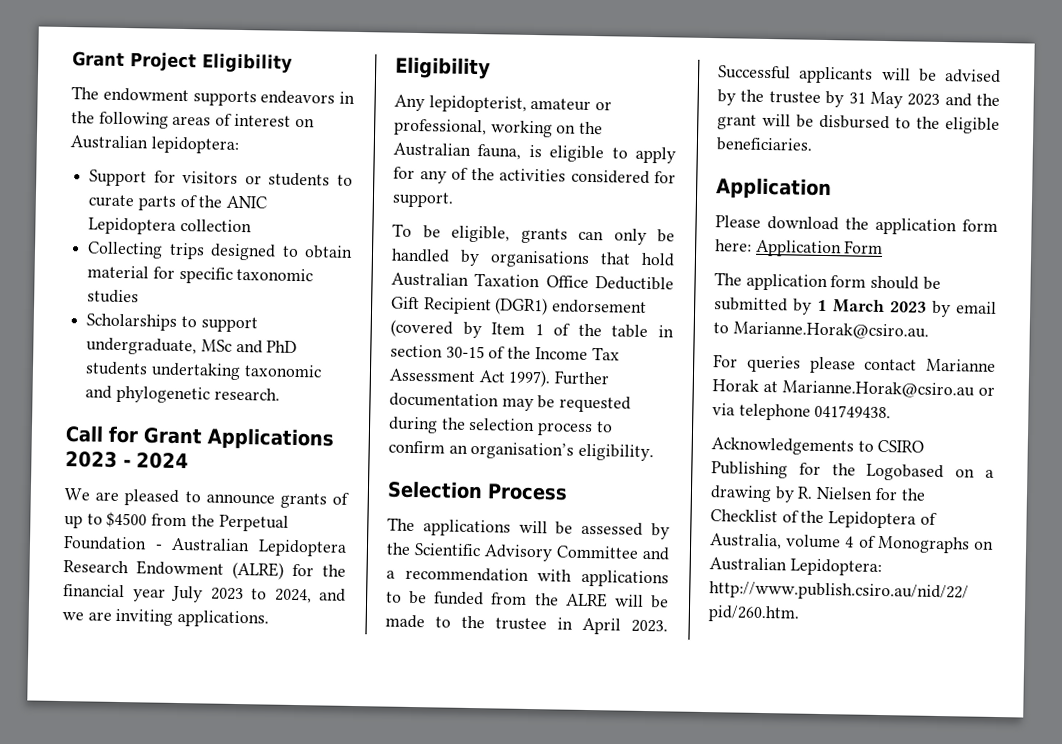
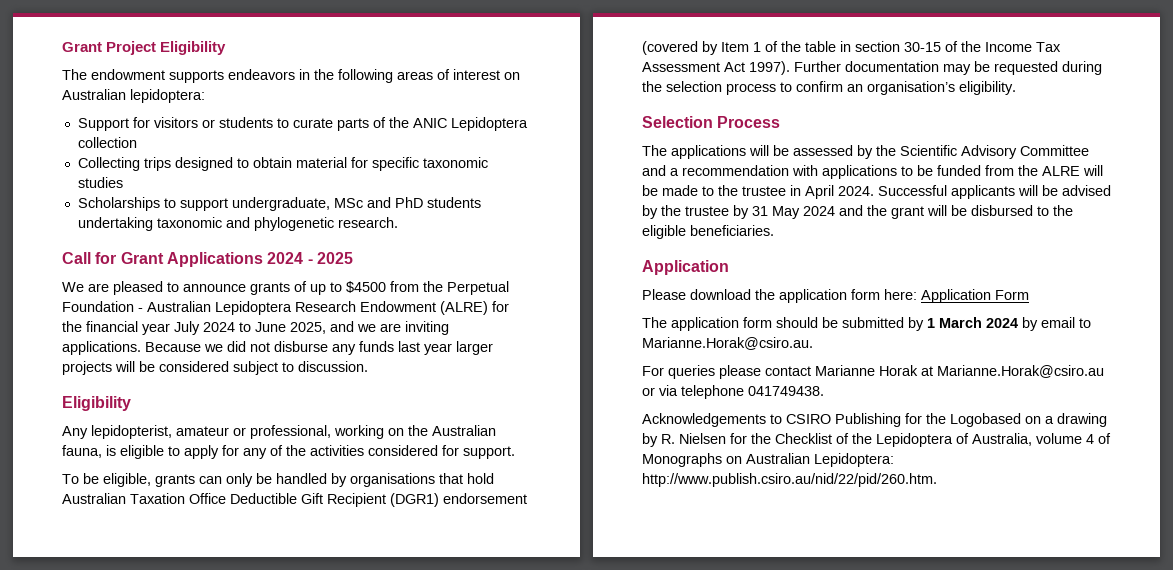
- Call for Grant Applications 2023 - 2024
+ Call for Grant Applications 2024 - 2025
- We are pleased to announce grants of up to $4500 from the Perpetual Foundation - Australian Lepidoptera Research Endowment (ALRE) for the financial year July 2023 to 2024, and we are inviting applications.
+ We are pleased to announce grants of up to $4500 from the Perpetual Foundation - Australian Lepidoptera Research Endowment (ALRE) for the financial year July 2024 to June 2025, and we are inviting applications. Because we did not disburse any funds last year larger projects will be considered subject to discussion.
- The applications will be assessed by the Scientific Advisory Committee and a recommendation with applications to be funded from the ALRE will be made to the trustee in April 2023.
+ The applications will be assessed by the Scientific Advisory Committee and a recommendation with applications to be funded from the ALRE will be made to the trustee in April 2024.
- Successful applicants will be advised by the trustee by 31 May 2023 and the grant will be disbursed to the eligible beneficiaries.
+ Successful applicants will be advised by the trustee by 31 May 2024 and the grant will be disbursed to the eligible beneficiaries.
- The application form should be submitted by 1 March 2023 by email to Marianne.Horak@csiro.au.
+ The application form should be submitted by 1 March 2024 by email to Marianne.Horak@csiro.au.

